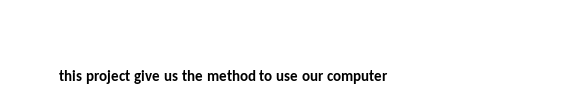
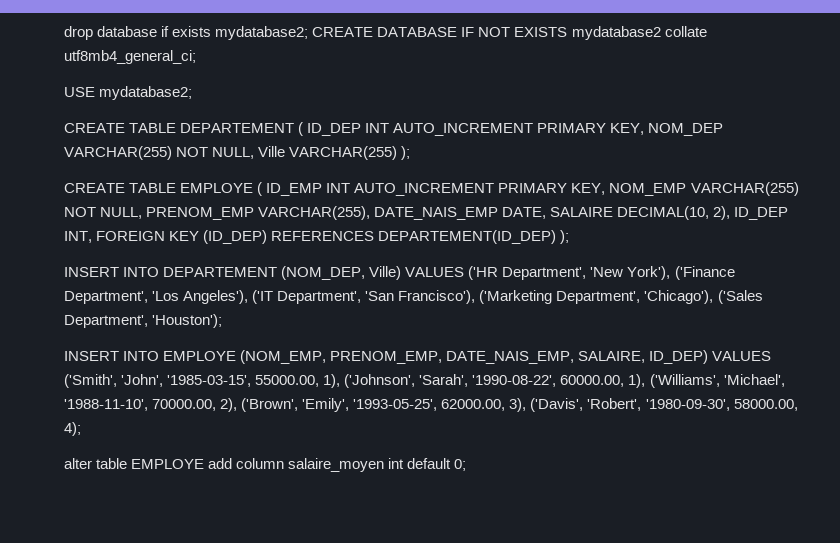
- this project give us the method to use our computer
+ drop database if exists mydatabase2; CREATE DATABASE IF NOT EXISTS mydatabase2 collate utf8mb4_general_ci;
+ USE mydatabase2;
+ CREATE TABLE DEPARTEMENT ( ID_DEP INT AUTO_INCREMENT PRIMARY KEY, NOM_DEP VARCHAR(255) NOT NULL, Ville VARCHAR(255) );
+ CREATE TABLE EMPLOYE ( ID_EMP INT AUTO_INCREMENT PRIMARY KEY, NOM_EMP VARCHAR(255) NOT NULL, PRENOM_EMP VARCHAR(255), DATE_NAIS_EMP DATE, SALAIRE DECIMAL(10, 2), ID_DEP INT, FOREIGN KEY (ID_DEP) REFERENCES DEPARTEMENT(ID_DEP) );
+ INSERT INTO DEPARTEMENT (NOM_DEP, Ville) VALUES ('HR Department', 'New York'), ('Finance Department', 'Los Angeles'), ('IT Department', 'San Francisco'), ('Marketing Department', 'Chicago'), ('Sales Department', 'Houston');
+ INSERT INTO EMPLOYE (NOM_EMP, PRENOM_EMP, DATE_NAIS_EMP, SALAIRE, ID_DEP) VALUES ('Smith', 'John', '1985-03-15', 55000.00, 1), ('Johnson', 'Sarah', '1990-08-22', 60000.00, 1), ('Williams', 'Michael', '1988-11-10', 70000.00, 2), ('Brown', 'Emily', '1993-05-25', 62000.00, 3), ('Davis', 'Robert', '1980-09-30', 58000.00, 4);
+ alter table EMPLOYE add column salaire_moyen int default 0;

